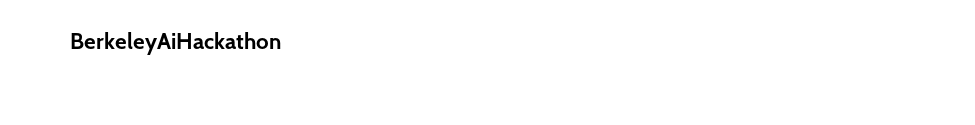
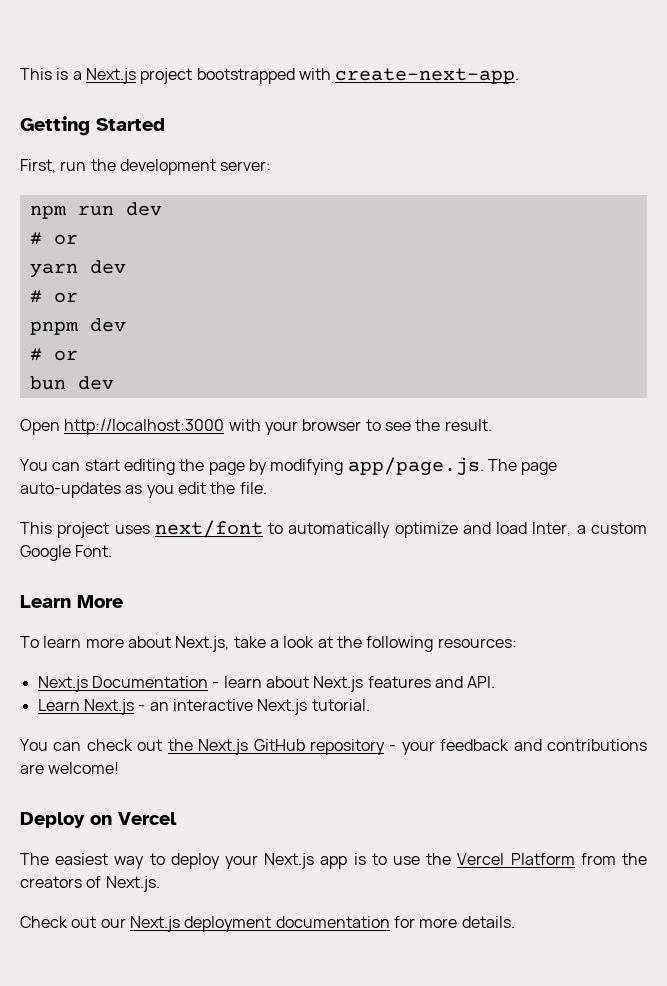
- BerkeleyAiHackathon
+ This is a Next.js project bootstrapped with create-next-app.
+ Getting Started
+ First, run the development server:
+ npm run dev
+ # or
+ yarn dev
+ # or
+ pnpm dev
+ # or
+ bun dev
+ Open http://localhost:3000 with your browser to see the result.
+ You can start editing the page by modifying app/page.js. The page auto-updates as you edit the file.
+ This project uses next/font to automatically optimize and load Inter, a custom Google Font.
+ Learn More
+ To learn more about Next.js, take a look at the following resources:
+ Next.js Documentation - learn about Next.js features and API.
+ Learn Next.js - an interactive Next.js tutorial.
+ You can check out the Next.js GitHub repository - your feedback and contributions are welcome!
+ Deploy on Vercel
+ The easiest way to deploy your Next.js app is to use the Vercel Platform from the creators of Next.js.
+ Check out our Next.js deployment documentation for more details.

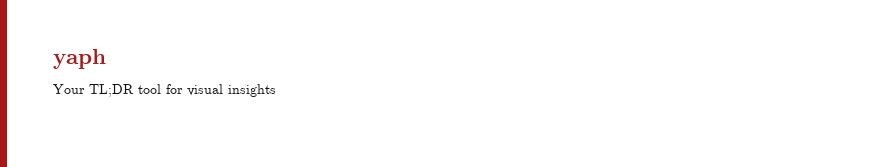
- This is a Next.js project bootstrapped with create-next-app.
- Getting Started
- First, run the development server:
- npm run dev
- # or
- yarn dev
- # or
- pnpm dev
- # or
- bun dev
- Open http://localhost:3000 with your browser to see the result.
- You can start editing the page by modifying app/page.js. The page auto-updates as you edit the file.
- This project uses next/font to automatically optimize and load Inter, a custom Google Font.
- Learn More
- To learn more about Next.js, take a look at the following resources:
- Next.js Documentation - learn about Next.js features and API.
- Learn Next.js - an interactive Next.js tutorial.
- You can check out the Next.js GitHub repository - your feedback and contributions are welcome!
- Deploy on Vercel
- The easiest way to deploy your Next.js app is to use the Vercel Platform from the creators of Next.js.
- Check out our Next.js deployment documentation for more details.
+ yaph
+ Your TL;DR tool for visual insights

